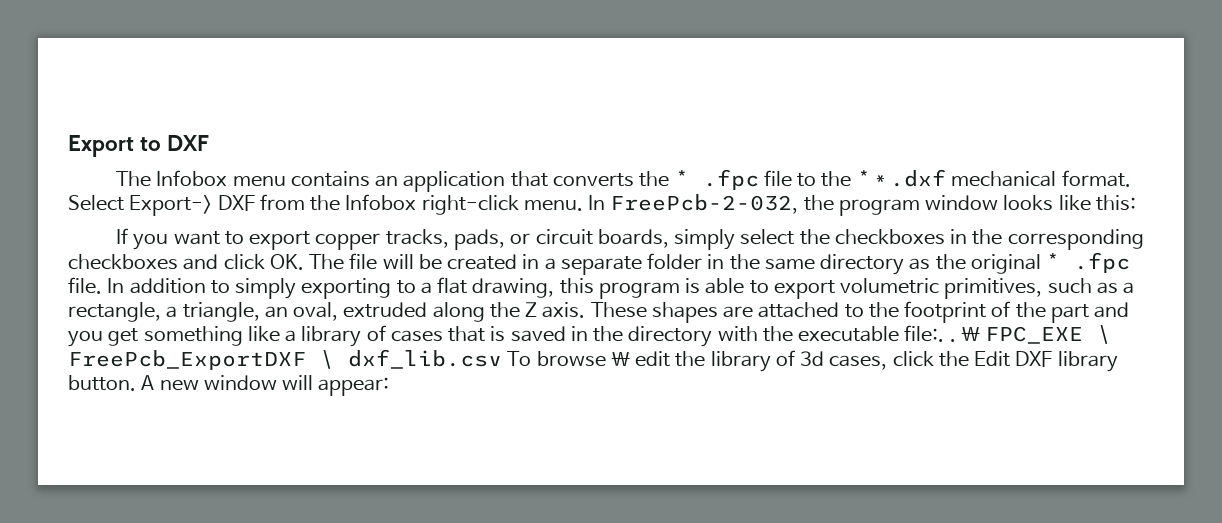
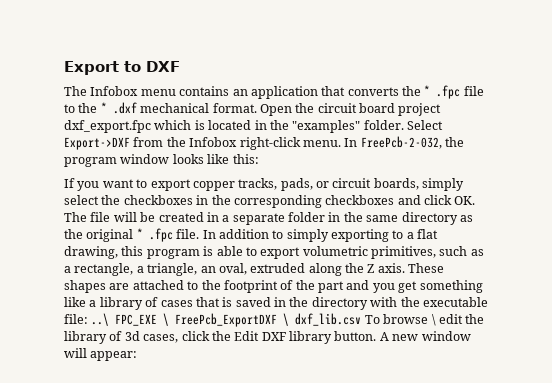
- The Infobox menu contains an application that converts the * .fpc file to the * * .dxf mechanical format.
+ The Infobox menu contains an application that converts the * .fpc file to the * .dxf mechanical format.
- Select Export-> DXF from the Infobox right-click menu.
+ Open the circuit board project dxf_export.fpc which is located in the "examples" folder. Select Export->DXF from the Infobox right-click menu.
- These shapes are attached to the footprint of the part and you get something like a library of cases that is saved in the directory with the executable file:. . \ FPC_EXE \ FreePcb_ExportDXF \ dxf_lib.csv To browse \ edit the library of 3d cases, click the Edit DXF library button.
+ These shapes are attached to the footprint of the part and you get something like a library of cases that is saved in the directory with the executable file: ..\ FPC_EXE \ FreePcb_ExportDXF \ dxf_lib.csv To browse \ edit the library of 3d cases, click the Edit DXF library button.

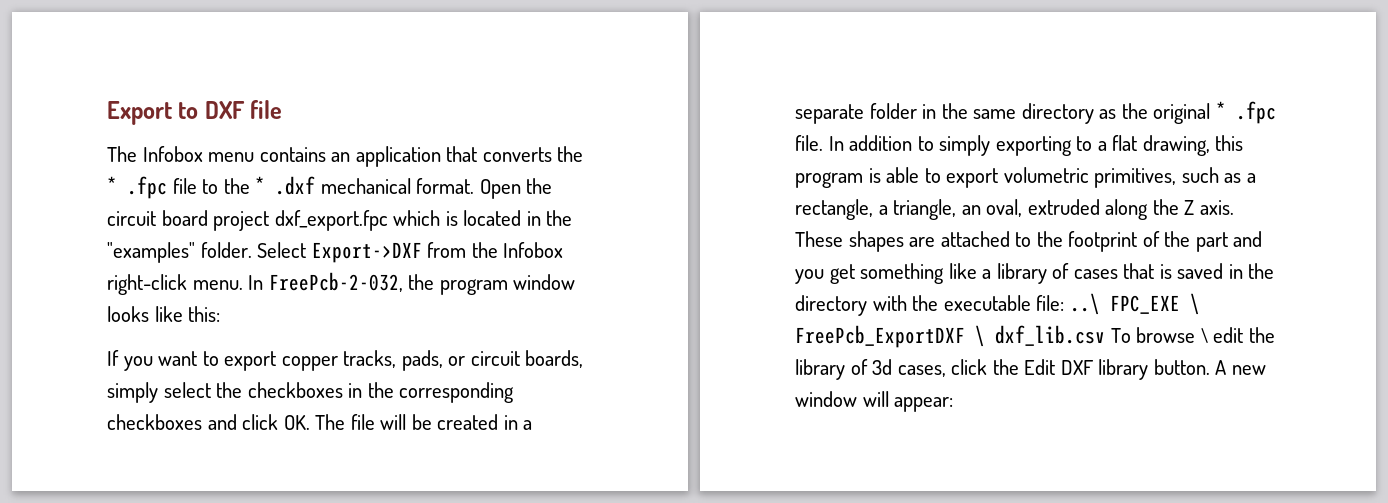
- Export to DXF
+ Export to DXF file

